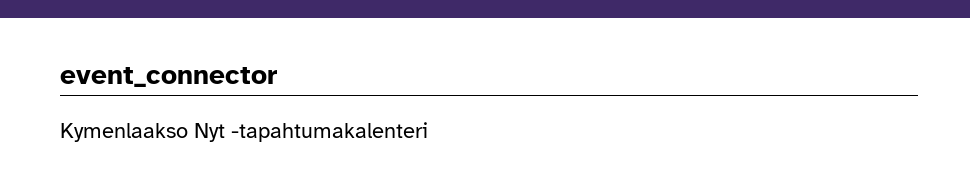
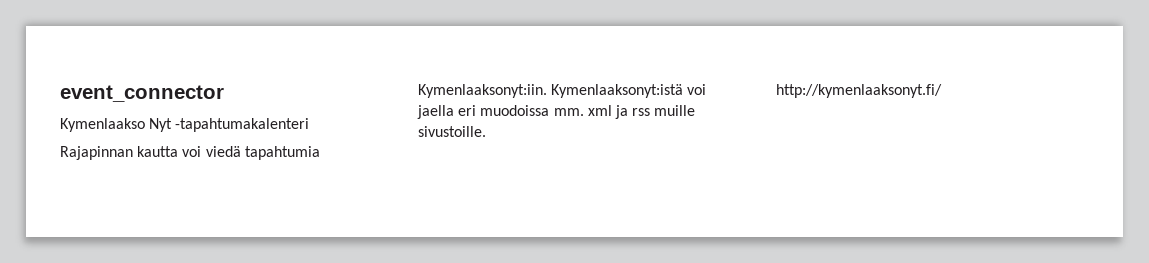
+ Rajapinnan kautta voi viedä tapahtumia Kymenlaaksonyt:iin. Kymenlaaksonyt:istä voi jaella eri muodoissa mm. xml ja rss muille sivustoille.
+ http://kymenlaaksonyt.fi/

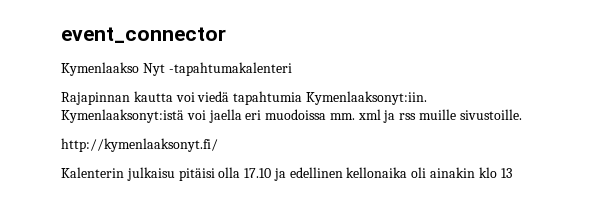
+ Kalenterin julkaisu pitäisi olla 17.10 ja edellinen kellonaika oli ainakin klo 13

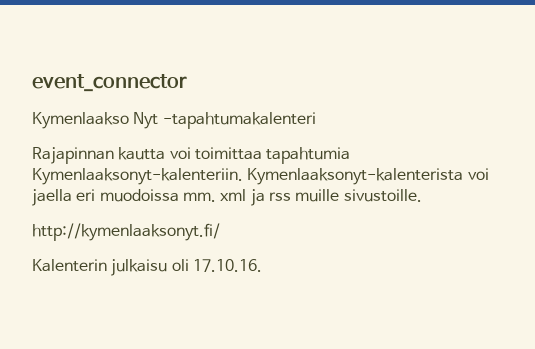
- Rajapinnan kautta voi viedä tapahtumia Kymenlaaksonyt:iin. Kymenlaaksonyt:istä voi jaella eri muodoissa mm. xml ja rss muille sivustoille.
+ Rajapinnan kautta voi toimittaa tapahtumia Kymenlaaksonyt-kalenteriin. Kymenlaaksonyt-kalenterista voi jaella eri muodoissa mm. xml ja rss muille sivustoille.
- Kalenterin julkaisu pitäisi olla 17.10 ja edellinen kellonaika oli ainakin klo 13
+ Kalenterin julkaisu oli 17.10.16.

